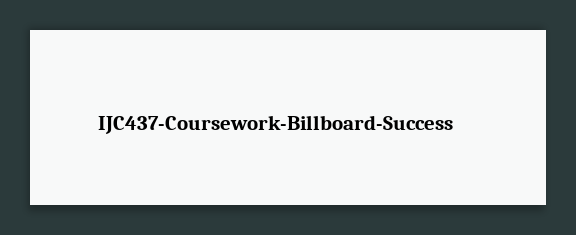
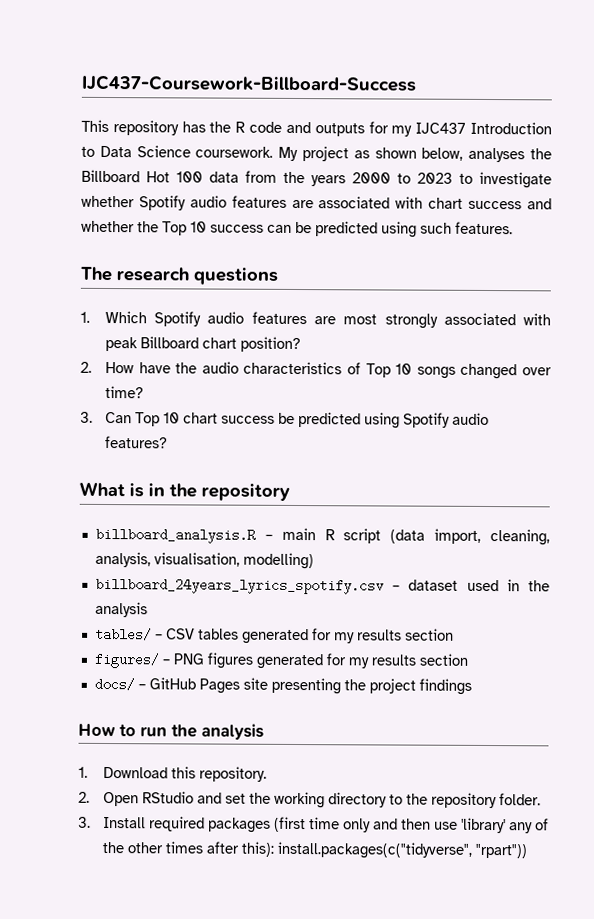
+ This repository has the R code and outputs for my IJC437 Introduction to Data Science coursework. My project as shown below, analyses the Billboard Hot 100 data from the years 2000 to 2023 to investigate whether Spotify audio features are associated with chart success and whether the Top 10 success can be predicted using such features.
+ The research questions
+ 1. Which Spotify audio features are most strongly associated with peak Billboard chart position?
+ 2. How have the audio characteristics of Top 10 songs changed over time?
+ 3. Can Top 10 chart success be predicted using Spotify audio features?
+ What is in the repository
+ billboard_analysis.R – main R script (data import, cleaning, analysis, visualisation, modelling)
+ billboard_24years_lyrics_spotify.csv – dataset used in the analysis
+ tables/ – CSV tables generated for my results section
+ figures/ – PNG figures generated for my results section
+ docs/ – GitHub Pages site presenting the project findings
+ How to run the analysis
+ 1. Download this repository.
+ 2. Open RStudio and set the working directory to the repository folder.
+ 3. Install required packages (first time only and then use 'library' any of the other times after this): install.packages(c("tidyverse", "rpart"))

